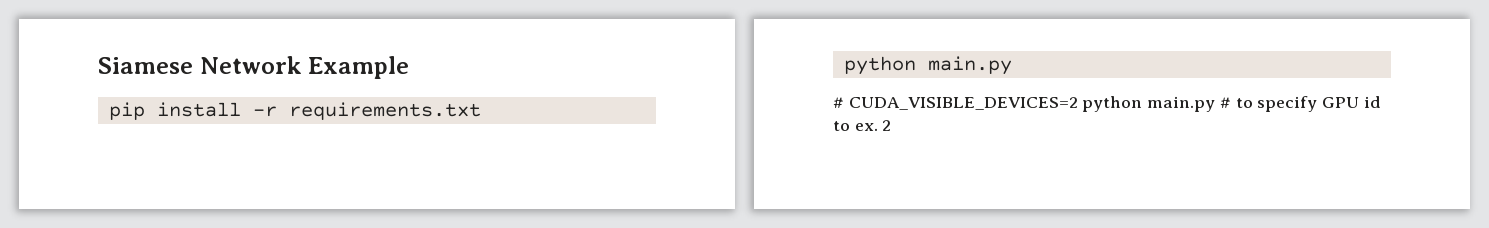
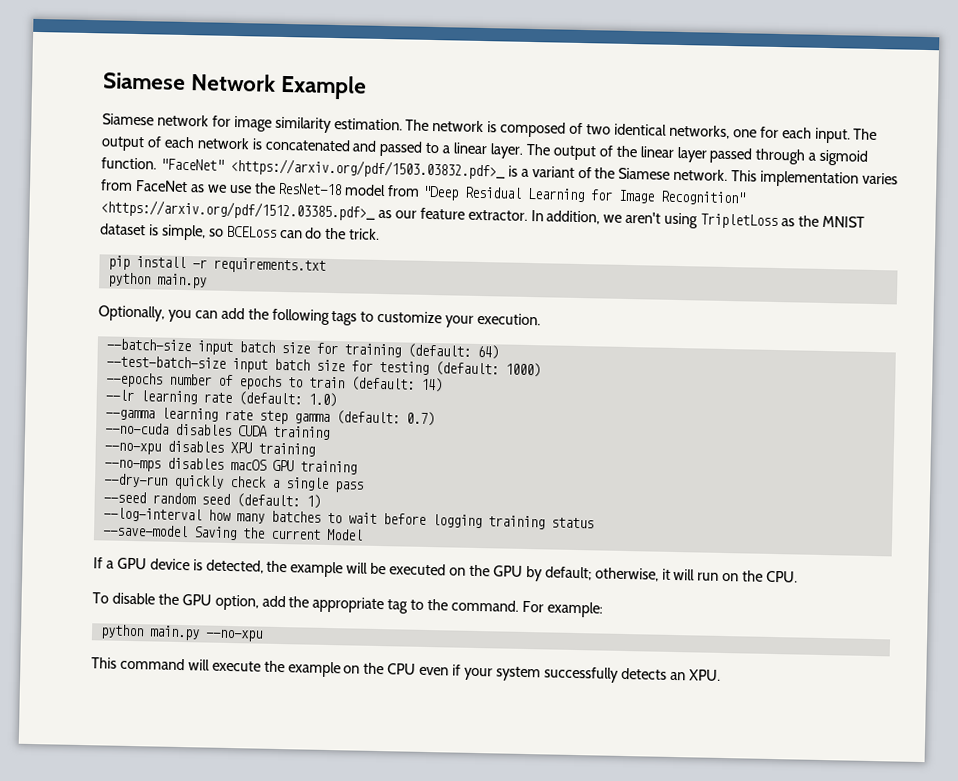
+ Siamese network for image similarity estimation. The network is composed of two identical networks, one for each input. The output of each network is concatenated and passed to a linear layer. The output of the linear layer passed through a sigmoid function. "FaceNet" <https://arxiv.org/pdf/1503.03832.pdf>_ is a variant of the Siamese network. This implementation varies from FaceNet as we use the ResNet-18 model from "Deep Residual Learning for Image Recognition" <https://arxiv.org/pdf/1512.03385.pdf>_ as our feature extractor. In addition, we aren't using TripletLoss as the MNIST dataset is simple, so BCELoss can do the trick.
- # CUDA_VISIBLE_DEVICES=2 python main.py # to specify GPU id to ex. 2
+ Optionally, you can add the following tags to customize your execution.
+ --batch-size input batch size for training (default: 64)
+ --test-batch-size input batch size for testing (default: 1000)
+ --epochs number of epochs to train (default: 14)
+ --lr learning rate (default: 1.0)
+ --gamma learning rate step gamma (default: 0.7)
+ --no-cuda disables CUDA training
+ --no-xpu disables XPU training
+ --no-mps disables macOS GPU training
+ --dry-run quickly check a single pass
+ --seed random seed (default: 1)
+ --log-interval how many batches to wait before logging training status
+ --save-model Saving the current Model
+ If a GPU device is detected, the example will be executed on the GPU by default; otherwise, it will run on the CPU.
+ To disable the GPU option, add the appropriate tag to the command. For example:
+ python main.py --no-xpu
+ This command will execute the example on the CPU even if your system successfully detects an XPU.

